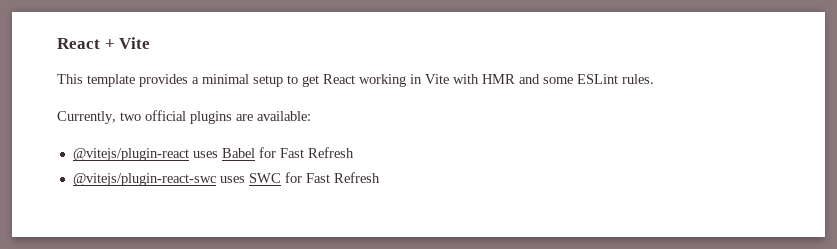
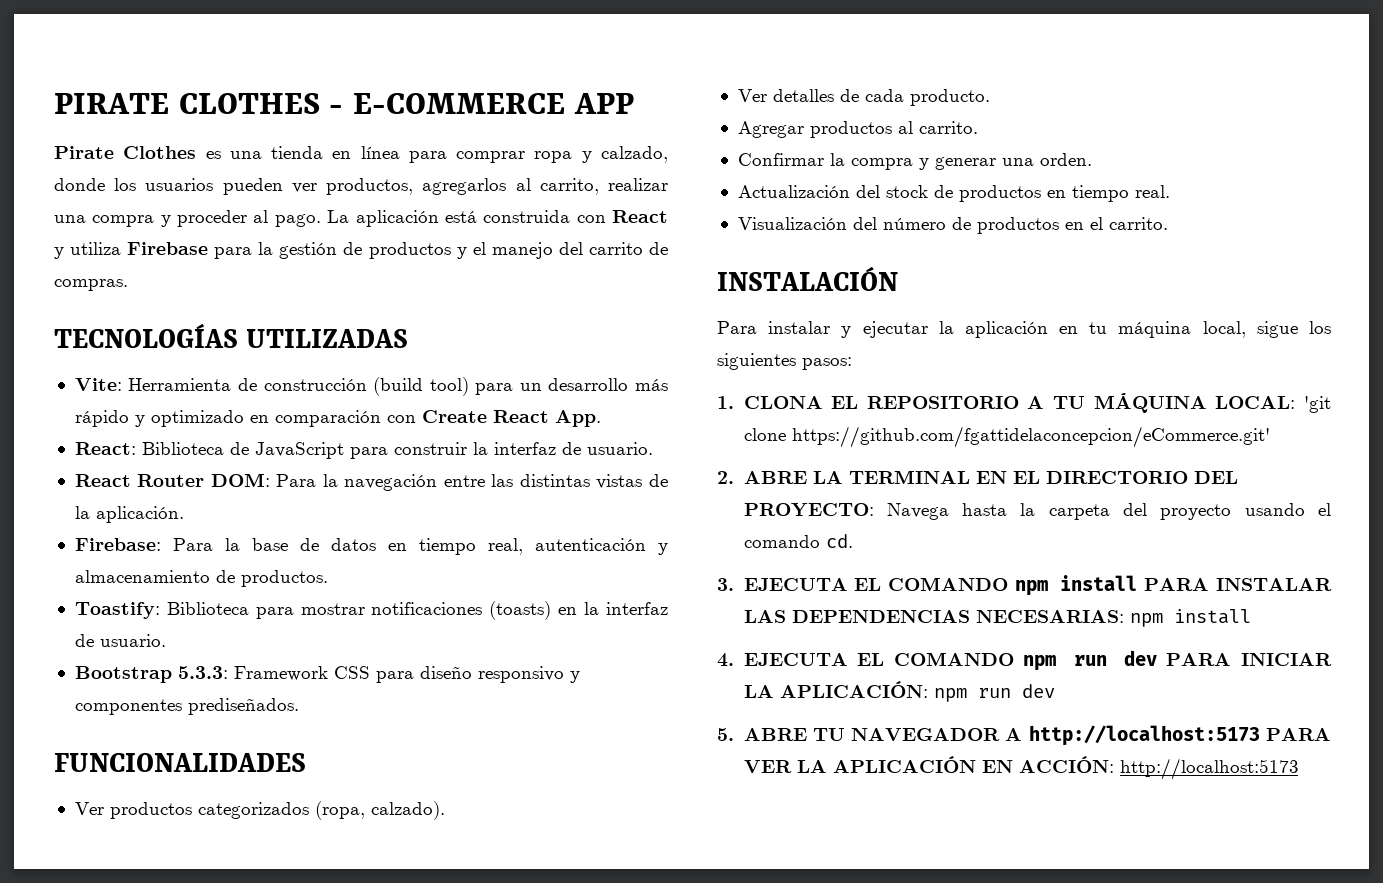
- React + Vite
- This template provides a minimal setup to get React working in Vite with HMR and some ESLint rules.
- Currently, two official plugins are available:
- @vitejs/plugin-react uses Babel for Fast Refresh
- @vitejs/plugin-react-swc uses SWC for Fast Refresh
+ PIRATE CLOTHES - E-COMMERCE APP
+ Pirate Clothes es una tienda en línea para comprar ropa y calzado, donde los usuarios pueden ver productos, agregarlos al carrito, realizar una compra y proceder al pago. La aplicación está construida con React y utiliza Firebase para la gestión de productos y el manejo del carrito de compras.
+ TECNOLOGÍAS UTILIZADAS
+ Vite: Herramienta de construcción (build tool) para un desarrollo más rápido y optimizado en comparación con Create React App.
+ React: Biblioteca de JavaScript para construir la interfaz de usuario.
+ React Router DOM: Para la navegación entre las distintas vistas de la aplicación.
+ Firebase: Para la base de datos en tiempo real, autenticación y almacenamiento de productos.
+ Toastify: Biblioteca para mostrar notificaciones (toasts) en la interfaz de usuario.
+ Bootstrap 5.3.3: Framework CSS para diseño responsivo y componentes prediseñados.
+ FUNCIONALIDADES
+ Ver productos categorizados (ropa, calzado).
+ Ver detalles de cada producto.
+ Agregar productos al carrito.
+ Confirmar la compra y generar una orden.
+ Actualización del stock de productos en tiempo real.
+ Visualización del número de productos en el carrito.
+ INSTALACIÓN
+ Para instalar y ejecutar la aplicación en tu máquina local, sigue los siguientes pasos:
+ 1. CLONA EL REPOSITORIO A TU MÁQUINA LOCAL: 'git clone https://github.com/fgattidelaconcepcion/eCommerce.git'
+ 2. ABRE LA TERMINAL EN EL DIRECTORIO DEL PROYECTO: Navega hasta la carpeta del proyecto usando el comando cd.
+ 3. EJECUTA EL COMANDO npm install PARA INSTALAR LAS DEPENDENCIAS NECESARIAS: npm install
+ 4. EJECUTA EL COMANDO npm run dev PARA INICIAR LA APLICACIÓN: npm run dev
+ 5. ABRE TU NAVEGADOR A http://localhost:5173 PARA VER LA APLICACIÓN EN ACCIÓN: http://localhost:5173

